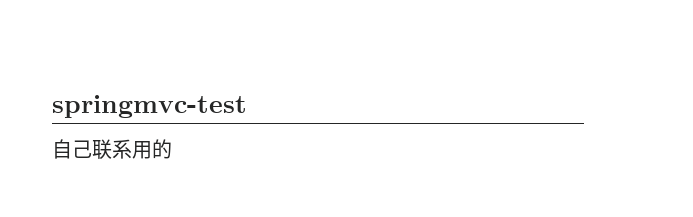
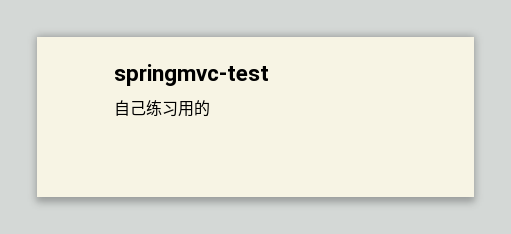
- 自己联系用的
+ 自己练习用的

